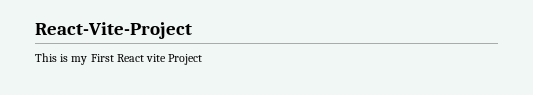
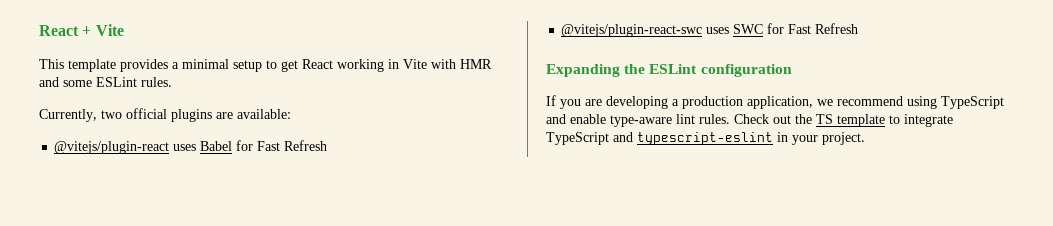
- React-Vite-Project
- This is my First React vite Project
+ React + Vite
+ This template provides a minimal setup to get React working in Vite with HMR and some ESLint rules.
+ Currently, two official plugins are available:
+ @vitejs/plugin-react uses Babel for Fast Refresh
+ @vitejs/plugin-react-swc uses SWC for Fast Refresh
+ Expanding the ESLint configuration
+ If you are developing a production application, we recommend using TypeScript and enable type-aware lint rules. Check out the TS template to integrate TypeScript and typescript-eslint in your project.

